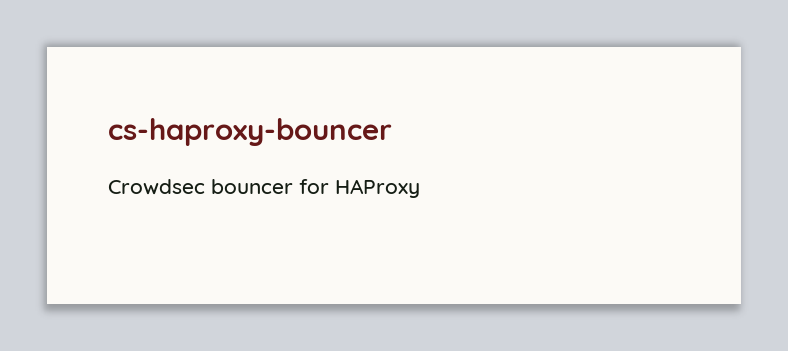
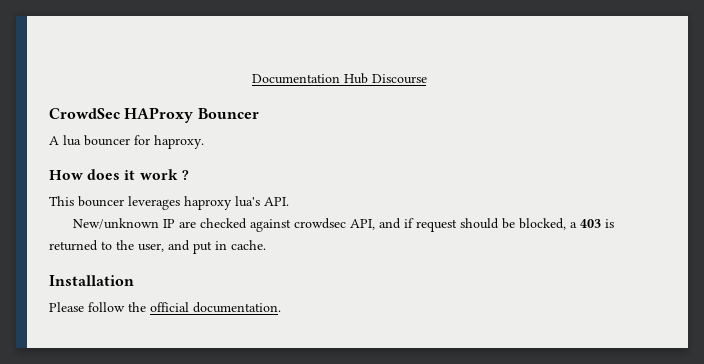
- cs-haproxy-bouncer
- Crowdsec bouncer for HAProxy
+ Documentation Hub Discourse
+ CrowdSec HAProxy Bouncer
+ A lua bouncer for haproxy.
+ How does it work ?
+ This bouncer leverages haproxy lua's API.
+ New/unknown IP are checked against crowdsec API, and if request should be blocked, a 403 is returned to the user, and put in cache.
+ Installation
+ Please follow the official documentation.

